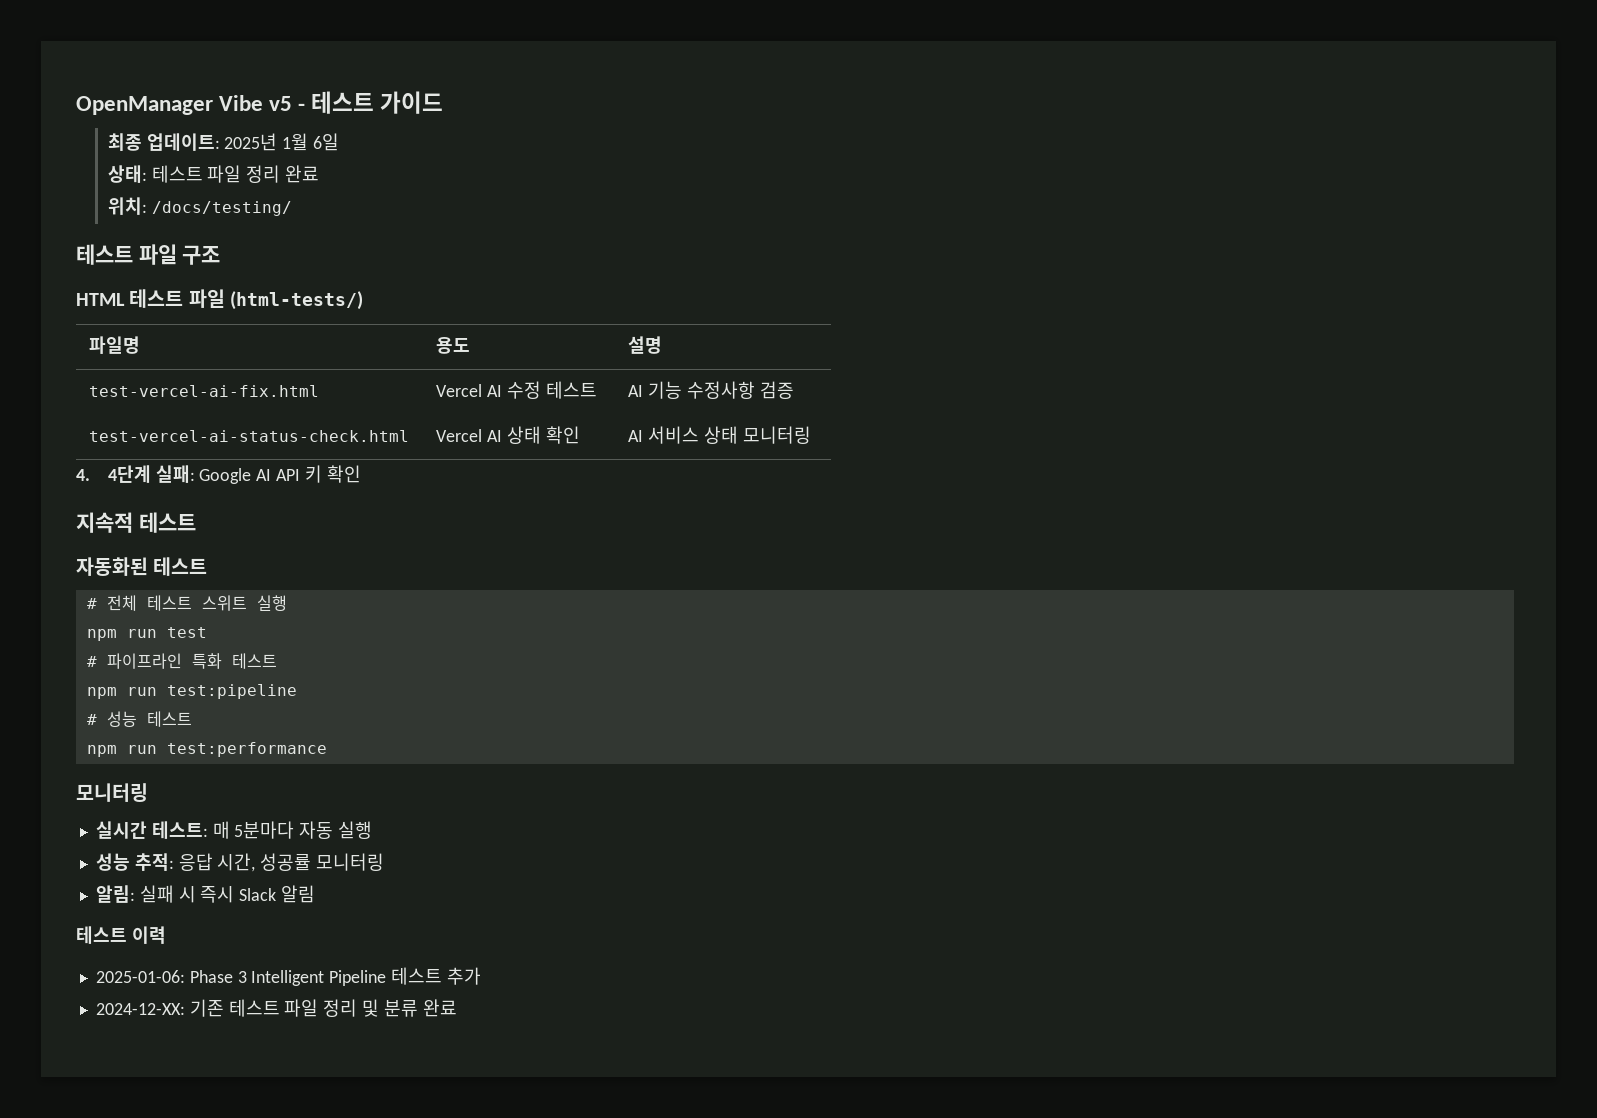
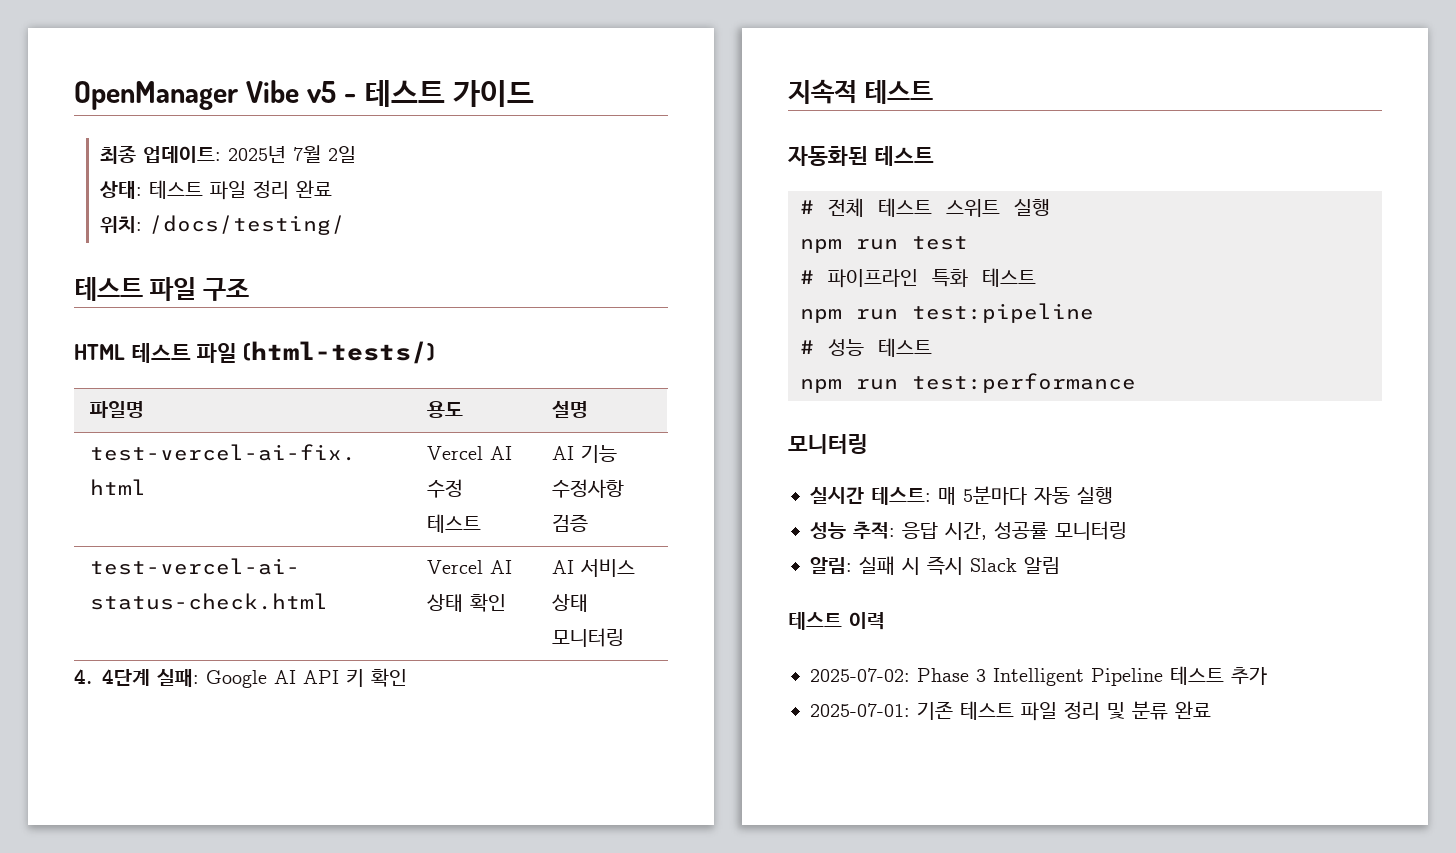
- 최종 업데이트: 2025년 1월 6일
+ 최종 업데이트: 2025년 7월 2일
- 2025-01-06: Phase 3 Intelligent Pipeline 테스트 추가
+ 2025-07-02: Phase 3 Intelligent Pipeline 테스트 추가
- 2024-12-XX: 기존 테스트 파일 정리 및 분류 완료
+ 2025-07-01: 기존 테스트 파일 정리 및 분류 완료

